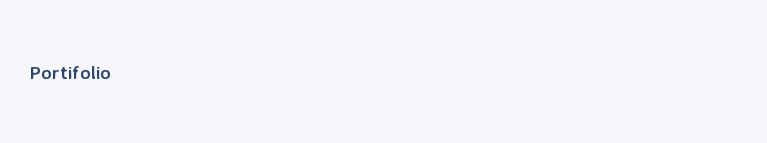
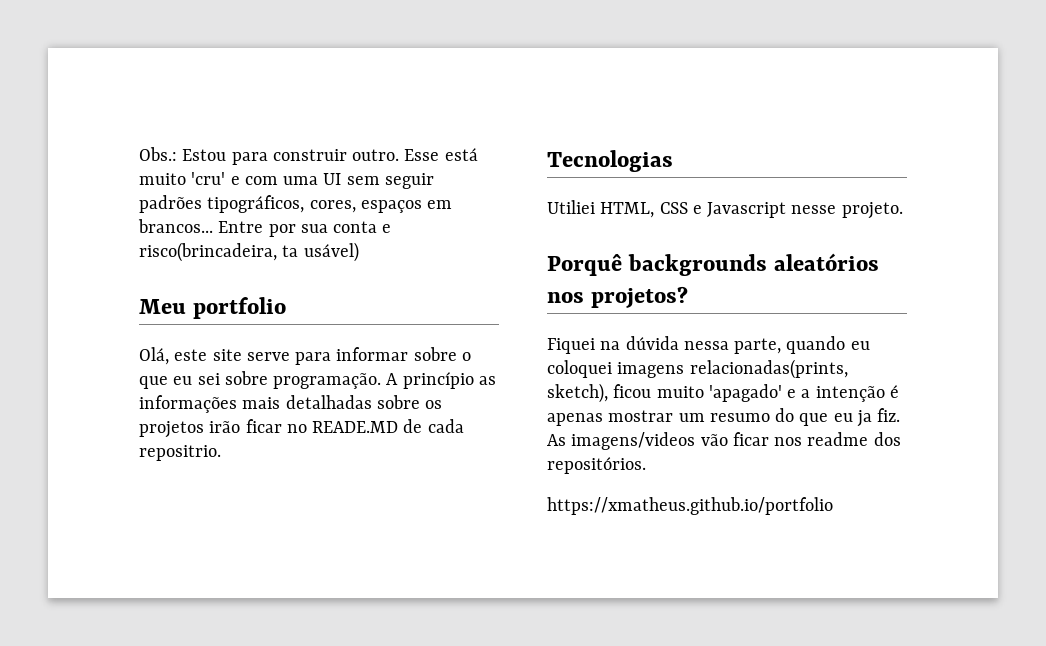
- Portifolio
+ Obs.: Estou para construir outro. Esse está muito 'cru' e com uma UI sem seguir padrões tipográficos, cores, espaços em brancos... Entre por sua conta e risco(brincadeira, ta usável)
+ Meu portfolio
+ Olá, este site serve para informar sobre o que eu sei sobre programação. A princípio as informações mais detalhadas sobre os projetos irão ficar no READE.MD de cada repositrio.
+ Tecnologias
+ Utiliei HTML, CSS e Javascript nesse projeto.
+ Porquê backgrounds aleatórios nos projetos?
+ Fiquei na dúvida nessa parte, quando eu coloquei imagens relacionadas(prints, sketch), ficou muito 'apagado' e a intenção é apenas mostrar um resumo do que eu ja fiz. As imagens/videos vão ficar nos readme dos repositórios.
+ https://xmatheus.github.io/portfolio

